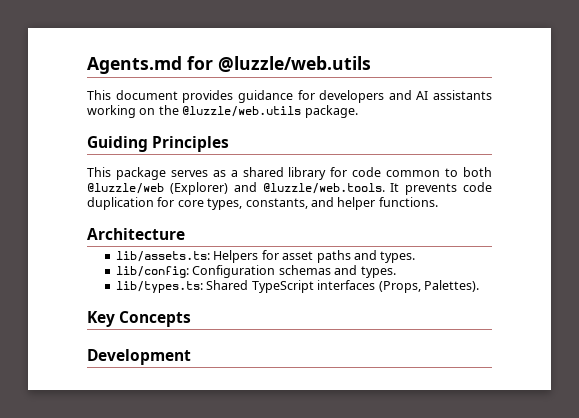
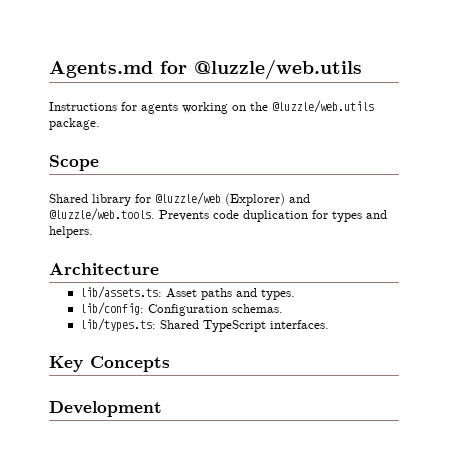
- This document provides guidance for developers and AI assistants working on the @luzzle/web.utils package.
+ Instructions for agents working on the @luzzle/web.utils package.
- Guiding Principles
- This package serves as a shared library for code common to both @luzzle/web (Explorer) and @luzzle/web.tools. It prevents code duplication for core types, constants, and helper functions.
+ Scope
+ Shared library for @luzzle/web (Explorer) and @luzzle/web.tools. Prevents code duplication for types and helpers.
- lib/assets.ts: Helpers for asset paths and types.
+ lib/assets.ts: Asset paths and types.
- lib/config: Configuration schemas and types.
+ lib/config: Configuration schemas.
- lib/types.ts: Shared TypeScript interfaces (Props, Palettes).
+ lib/types.ts: Shared TypeScript interfaces.

